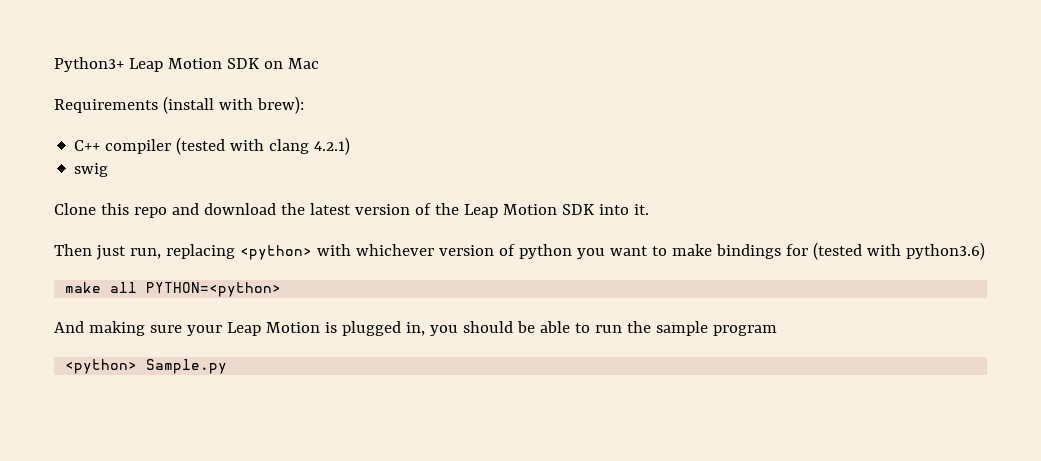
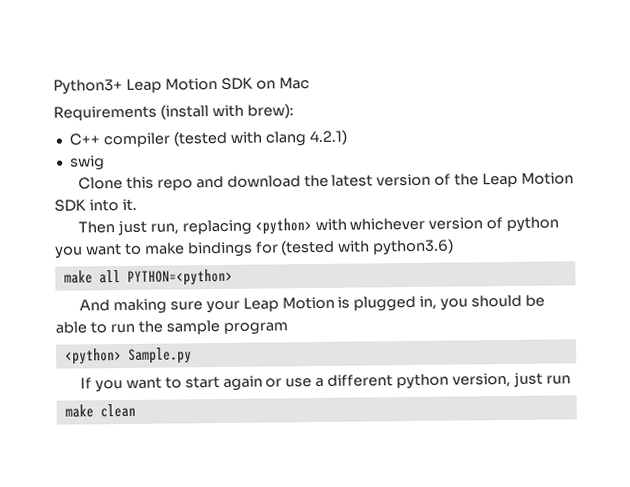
+ If you want to start again or use a different python version, just run
+ make clean

